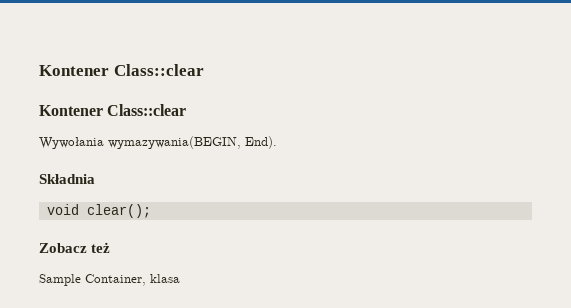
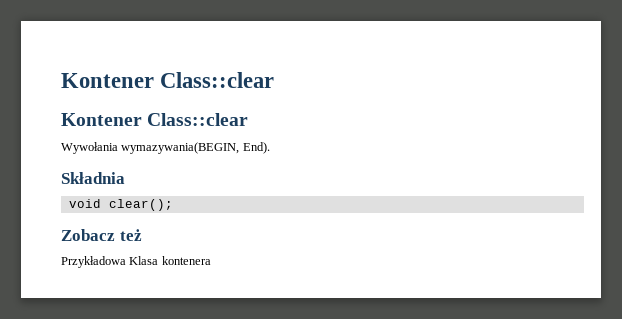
- Sample Container, klasa
+ Przykładowa Klasa kontenera

